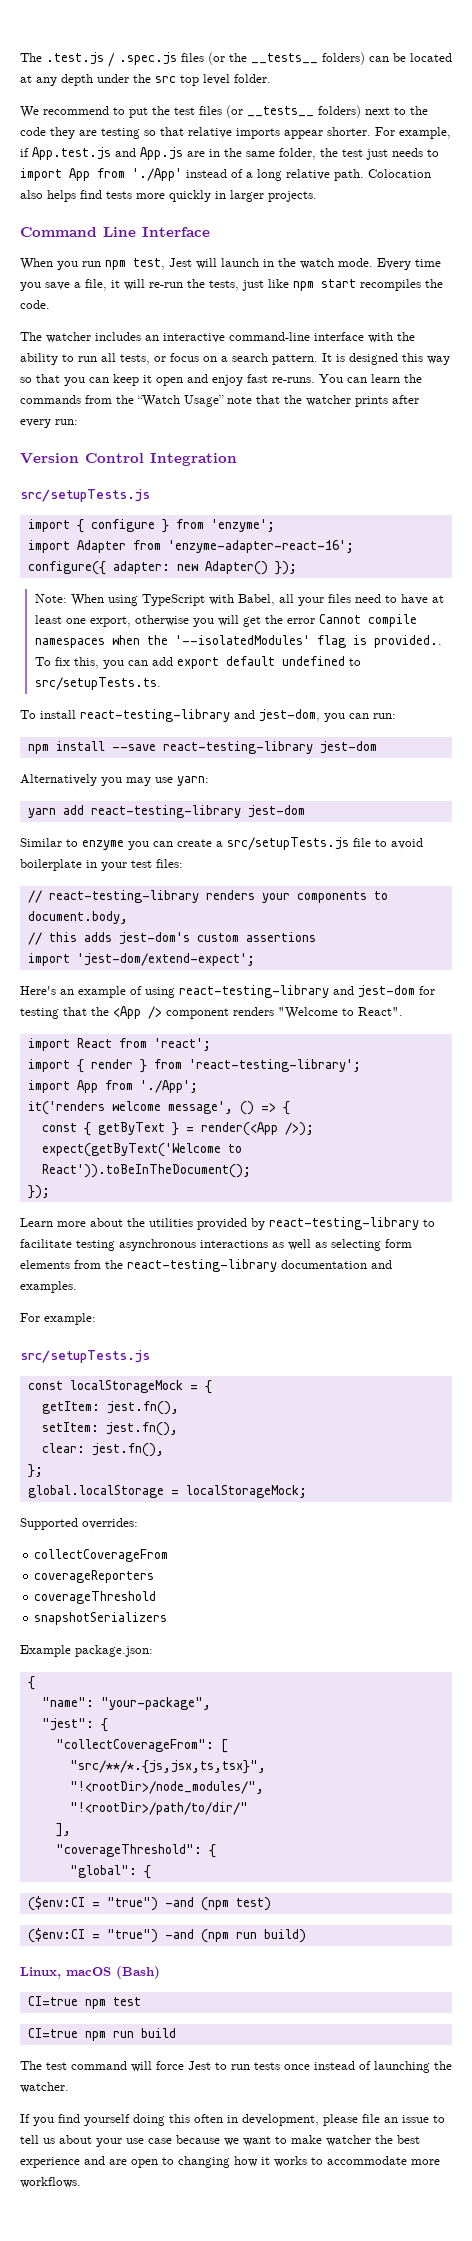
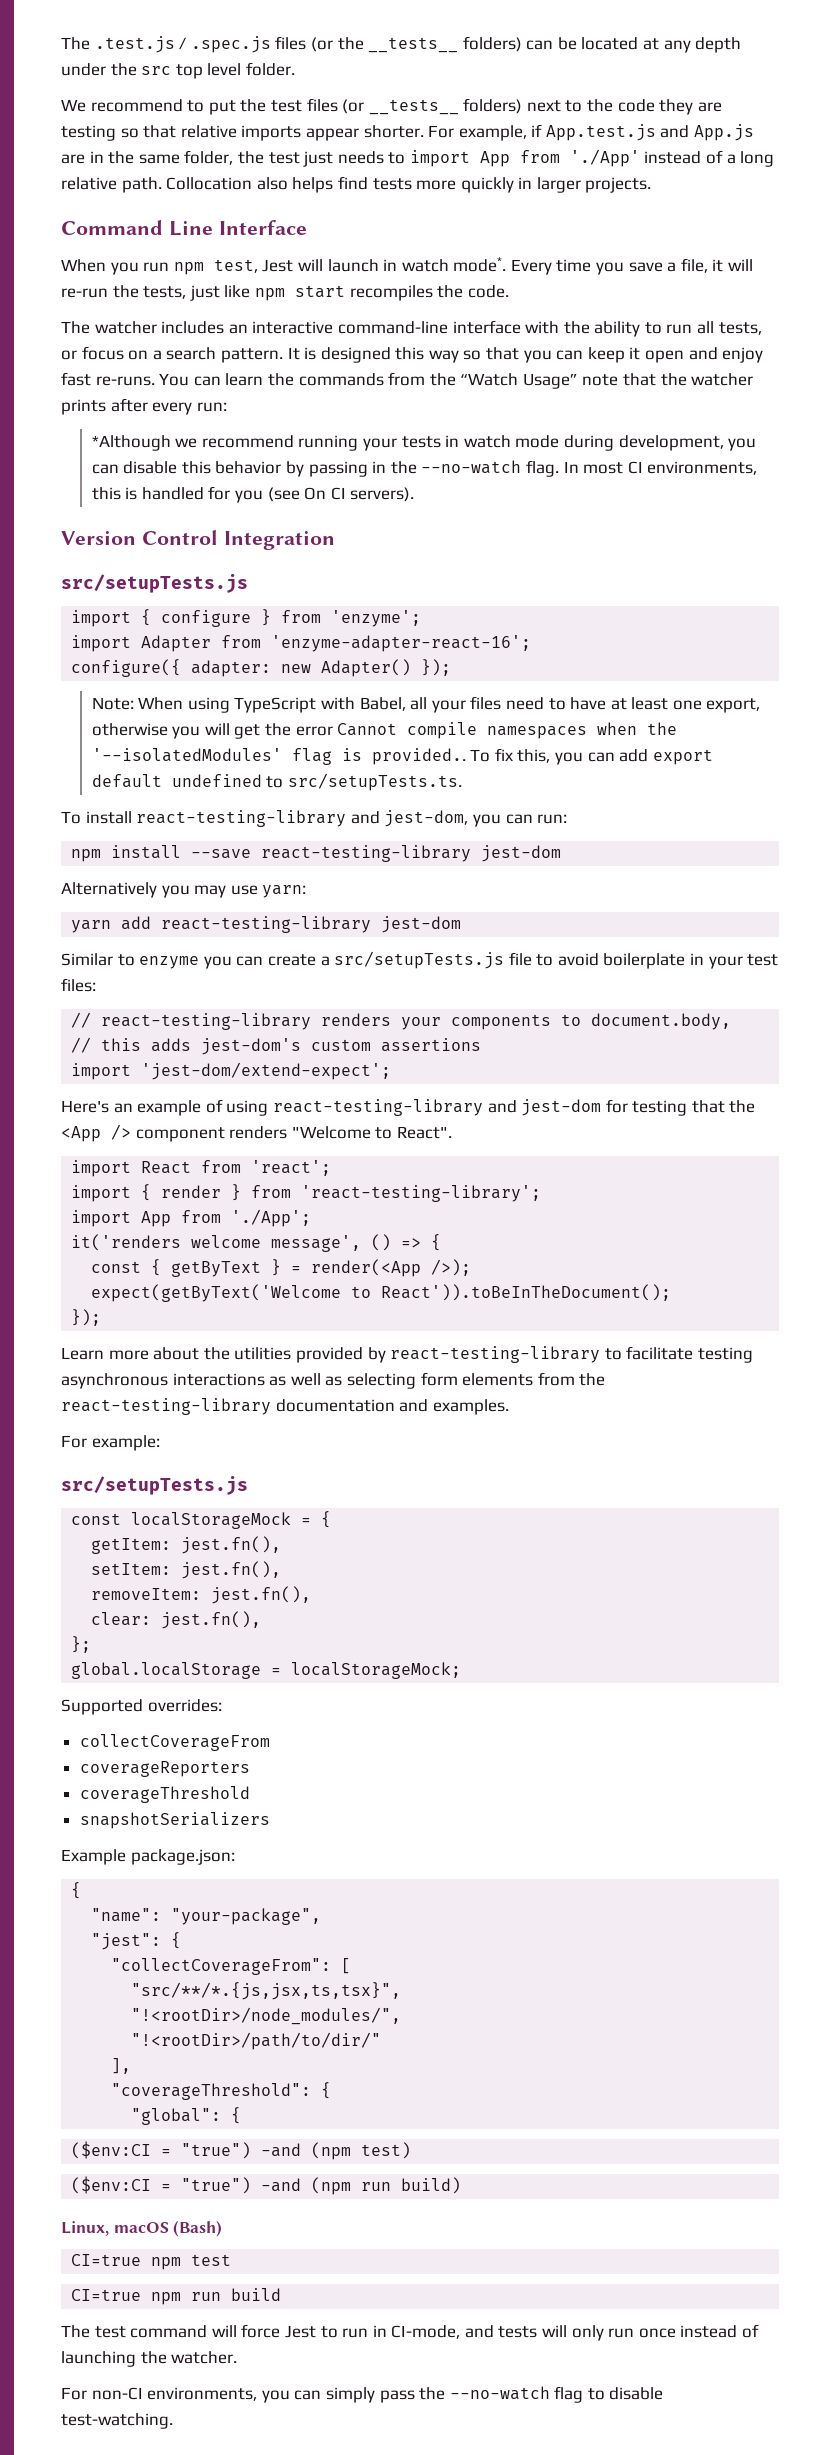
- Colocation also helps find tests more quickly in larger projects.
+ Collocation also helps find tests more quickly in larger projects.
- When you run npm test, Jest will launch in the watch mode.
+ When you run npm test, Jest will launch in watch mode*.
+ *Although we recommend running your tests in watch mode during development, you can disable this behavior by passing in the --no-watch flag. In most CI environments, this is handled for you (see On CI servers).
+ removeItem: jest.fn(),
- The test command will force Jest to run tests once instead of launching the watcher.
+ The test command will force Jest to run in CI-mode, and tests will only run once instead of launching the watcher.
- If you find yourself doing this often in development, please file an issue to tell us about your use case because we want to make watcher the best experience and are open to changing how it works to accommodate more workflows.
+ For non-CI environments, you can simply pass the --no-watch flag to disable test-watching.

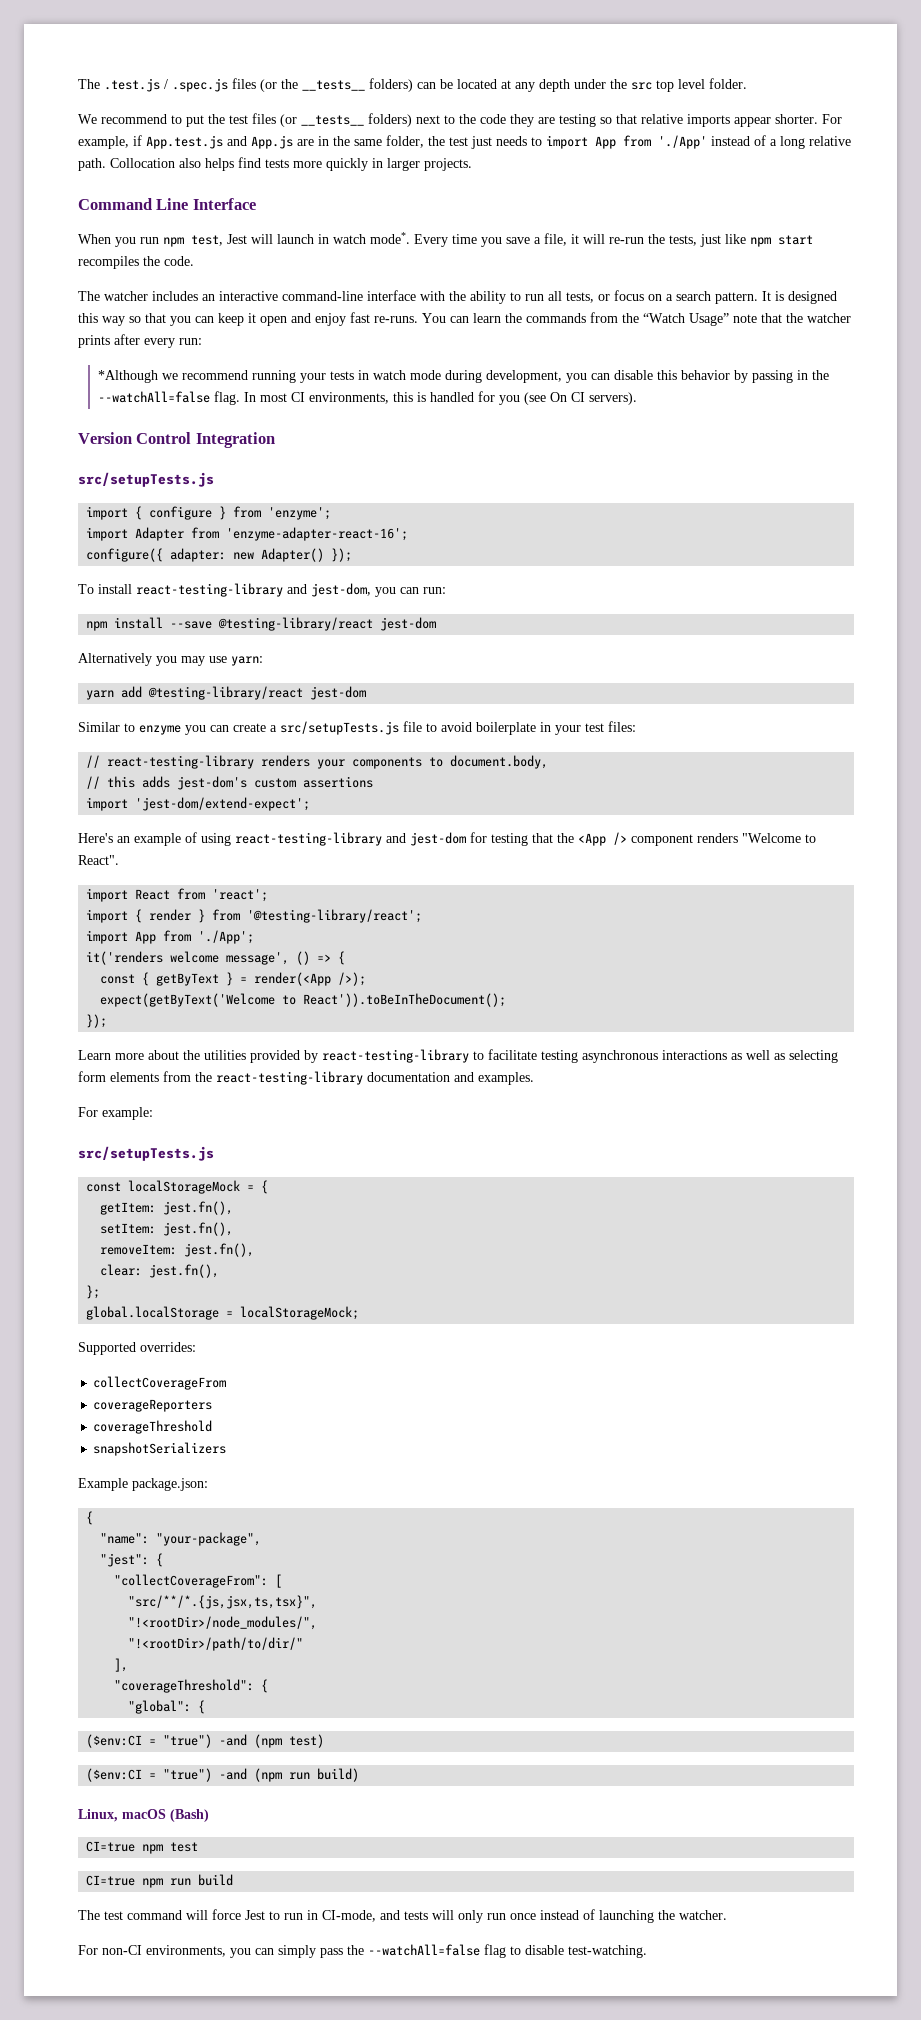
- *Although we recommend running your tests in watch mode during development, you can disable this behavior by passing in the --no-watch flag.
+ *Although we recommend running your tests in watch mode during development, you can disable this behavior by passing in the --watchAll=false flag.
- Note: When using TypeScript with Babel, all your files need to have at least one export, otherwise you will get the error Cannot compile namespaces when the '--isolatedModules' flag is provided.. To fix this, you can add export default undefined to src/setupTests.ts.
- npm install --save react-testing-library jest-dom
+ npm install --save @testing-library/react jest-dom
- yarn add react-testing-library jest-dom
+ yarn add @testing-library/react jest-dom
- import { render } from 'react-testing-library';
+ import { render } from '@testing-library/react';
- For non-CI environments, you can simply pass the --no-watch flag to disable test-watching.
+ For non-CI environments, you can simply pass the --watchAll=false flag to disable test-watching.

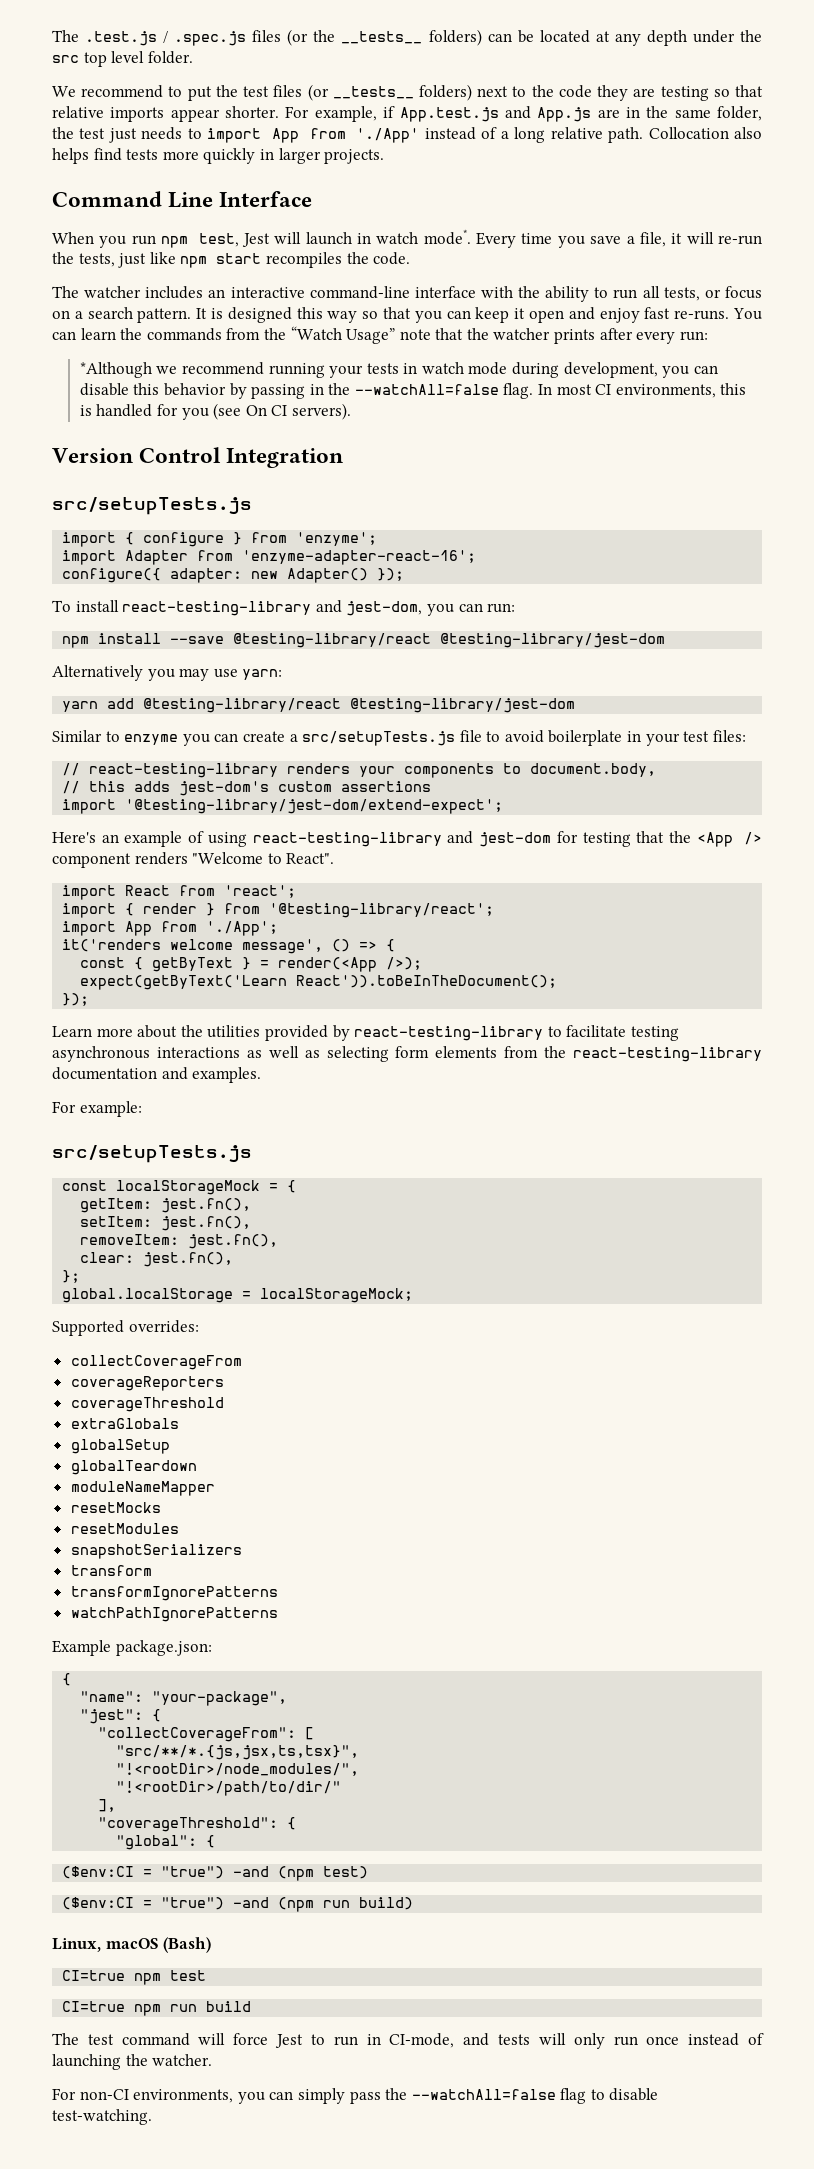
- npm install --save @testing-library/react jest-dom
+ npm install --save @testing-library/react @testing-library/jest-dom
- yarn add @testing-library/react jest-dom
+ yarn add @testing-library/react @testing-library/jest-dom
- import 'jest-dom/extend-expect';
+ import '@testing-library/jest-dom/extend-expect';
- expect(getByText('Welcome to React')).toBeInTheDocument();
+ expect(getByText('Learn React')).toBeInTheDocument();
+ extraGlobals
+ globalSetup
+ globalTeardown
+ moduleNameMapper
+ resetMocks
+ resetModules
  snapshotSerializers
+ transform
+ transformIgnorePatterns
+ watchPathIgnorePatterns

